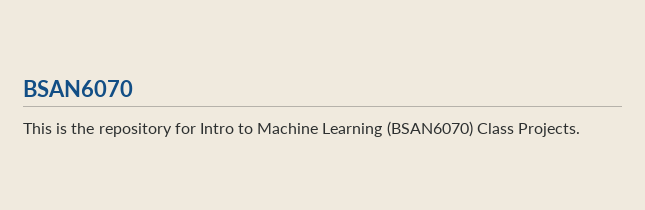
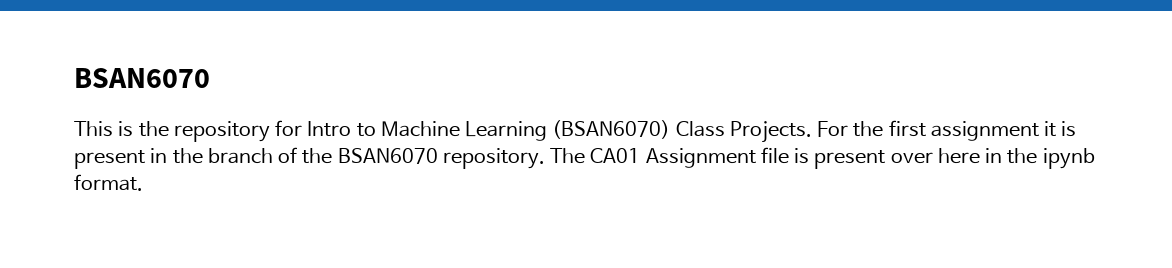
+ For the first assignment it is present in the branch of the BSAN6070 repository. The CA01 Assignment file is present over here in the ipynb format.

